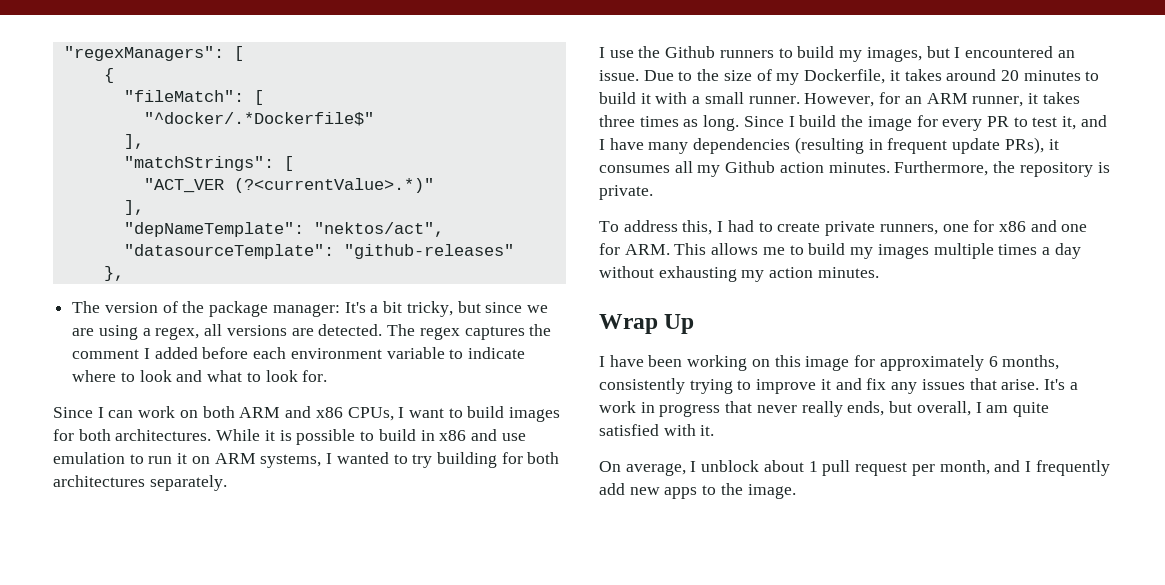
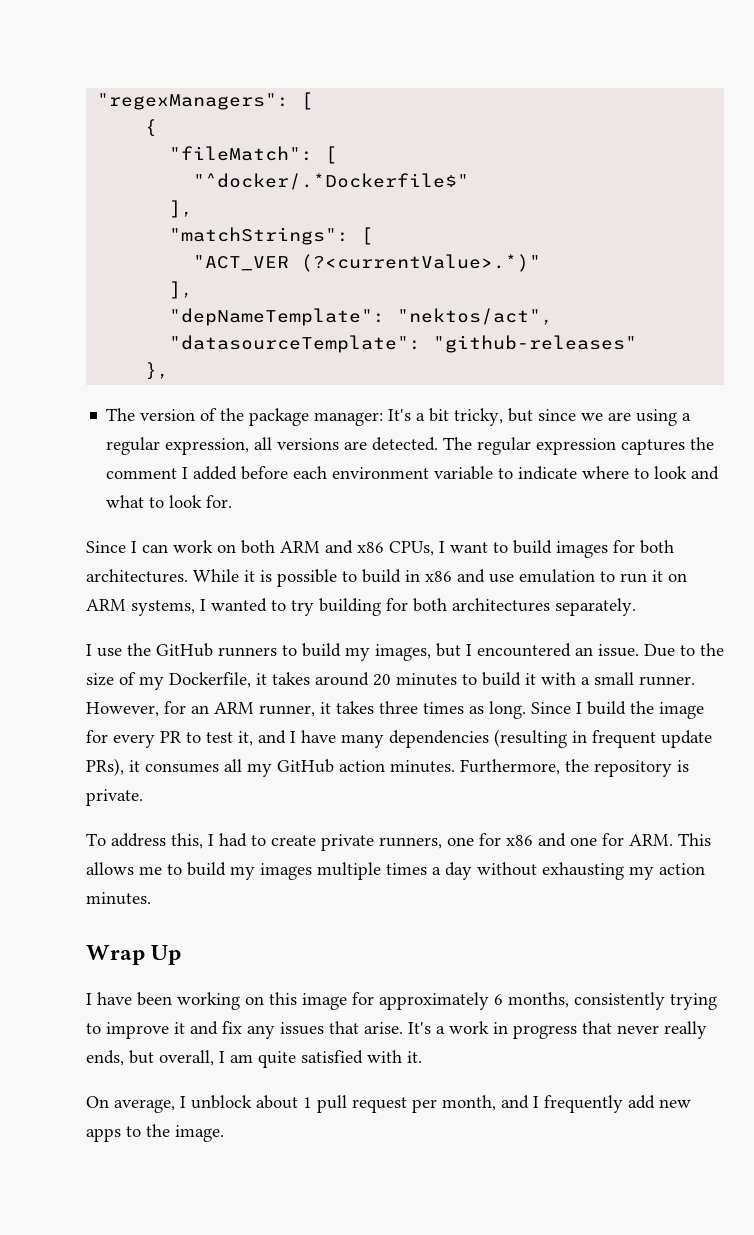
- The version of the package manager: It's a bit tricky, but since we are using a regex, all versions are detected.
+ The version of the package manager: It's a bit tricky, but since we are using a regular expression, all versions are detected.
- The regex captures the comment I added before each environment variable to indicate where to look and what to look for.
+ The regular expression captures the comment I added before each environment variable to indicate where to look and what to look for.
- I use the Github runners to build my images, but I encountered an issue.
+ I use the GitHub runners to build my images, but I encountered an issue.
- Since I build the image for every PR to test it, and I have many dependencies (resulting in frequent update PRs), it consumes all my Github action minutes.
+ Since I build the image for every PR to test it, and I have many dependencies (resulting in frequent update PRs), it consumes all my GitHub action minutes.

